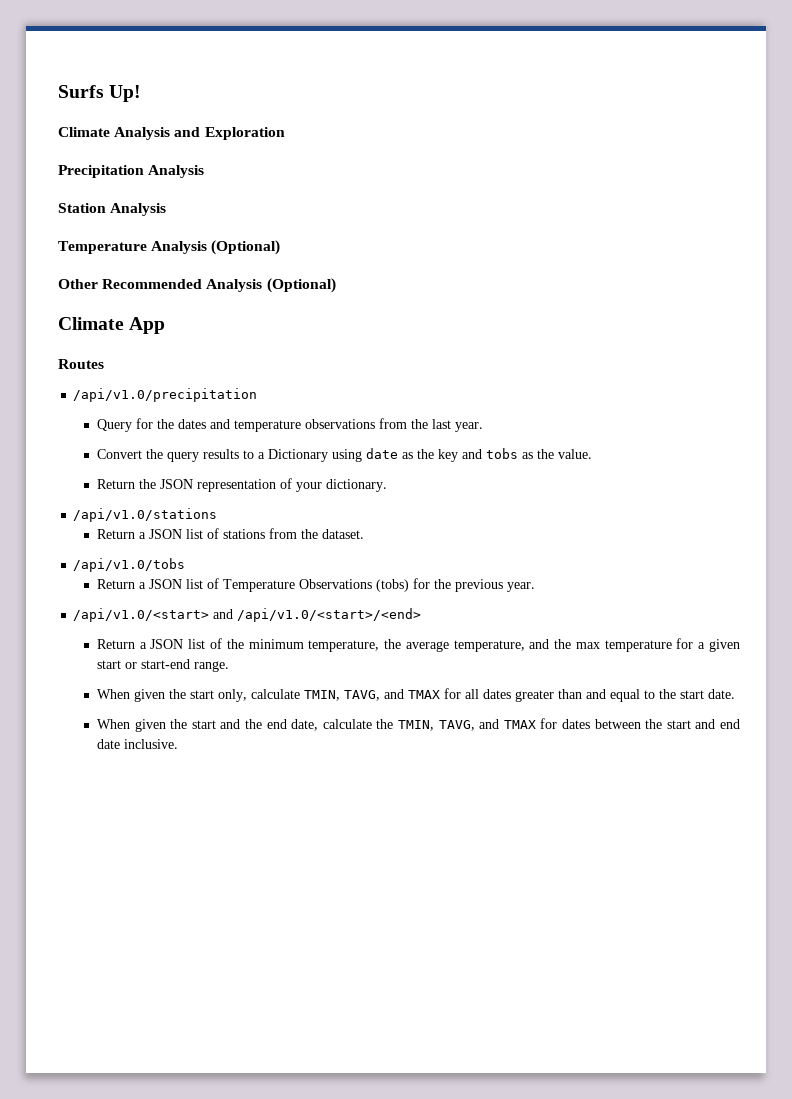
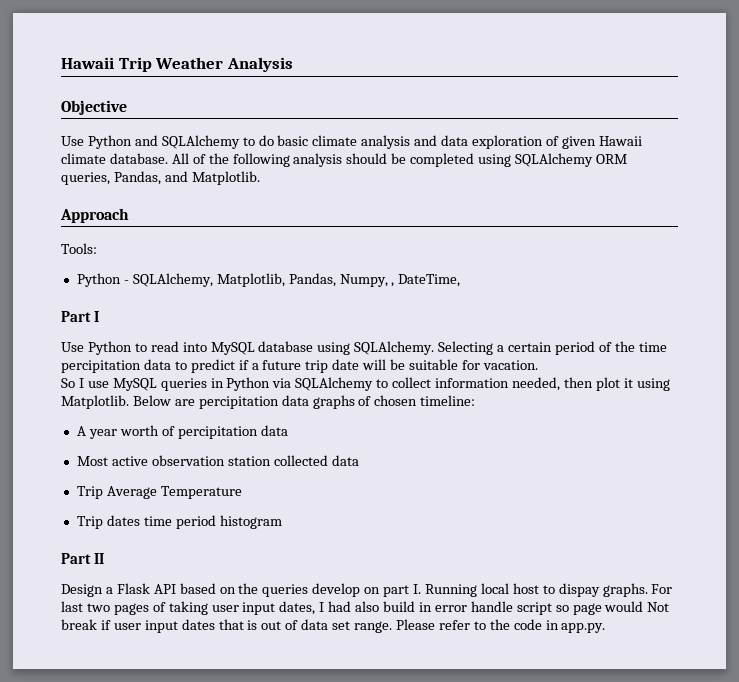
- Surfs Up!
- Climate Analysis and Exploration
- Precipitation Analysis
- Station Analysis
- Temperature Analysis (Optional)
- Other Recommended Analysis (Optional)
- Climate App
- Routes
- /api/v1.0/precipitation
- Query for the dates and temperature observations from the last year.
- Convert the query results to a Dictionary using date as the key and tobs as the value.
- Return the JSON representation of your dictionary.
- /api/v1.0/stations
- Return a JSON list of stations from the dataset.
- /api/v1.0/tobs
- Return a JSON list of Temperature Observations (tobs) for the previous year.
- /api/v1.0/<start> and /api/v1.0/<start>/<end>
- Return a JSON list of the minimum temperature, the average temperature, and the max temperature for a given start or start-end range.
- When given the start only, calculate TMIN, TAVG, and TMAX for all dates greater than and equal to the start date.
- When given the start and the end date, calculate the TMIN, TAVG, and TMAX for dates between the start and end date inclusive.
+ Hawaii Trip Weather Analysis
+ Objective
+ Use Python and SQLAlchemy to do basic climate analysis and data exploration of given Hawaii climate database. All of the following analysis should be completed using SQLAlchemy ORM queries, Pandas, and Matplotlib.
+ Approach
+ Tools:
+ Python - SQLAlchemy, Matplotlib, Pandas, Numpy, , DateTime,
+ Part I
+ Use Python to read into MySQL database using SQLAlchemy. Selecting a certain period of the time percipitation data to predict if a future trip date will be suitable for vacation.
+ So I use MySQL queries in Python via SQLAlchemy to collect information needed, then plot it using Matplotlib. Below are percipitation data graphs of chosen timeline:
+ A year worth of percipitation data
+ Most active observation station collected data
+ Trip Average Temperature
+ Trip dates time period histogram
+ Part II
+ Design a Flask API based on the queries develop on part I. Running local host to dispay graphs. For last two pages of taking user input dates, I had also build in error handle script so page would Not break if user input dates that is out of data set range. Please refer to the code in app.py.

